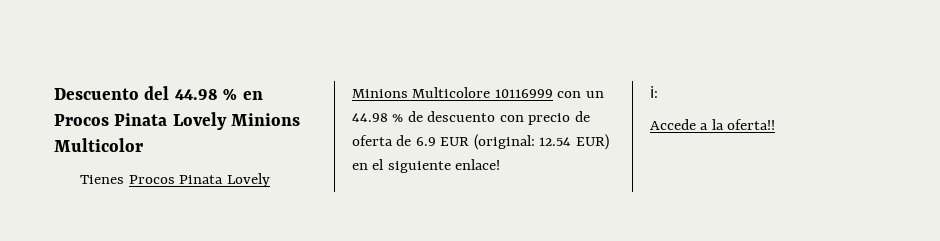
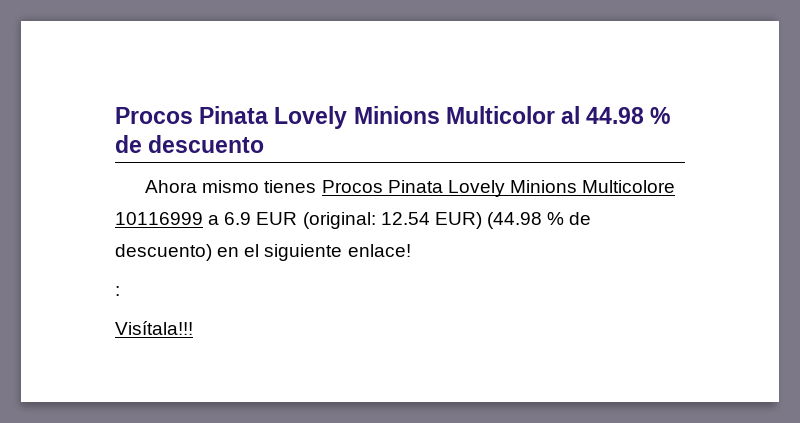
- Descuento del 44.98 % en Procos Pinata Lovely Minions Multicolor
- Tienes Procos Pinata Lovely Minions Multicolore 10116999 con un 44.98 % de descuento con precio de oferta de 6.9 EUR (original: 12.54 EUR) en el siguiente enlace!
+ Procos Pinata Lovely Minions Multicolor al 44.98 % de descuento
+ Ahora mismo tienes Procos Pinata Lovely Minions Multicolore 10116999 a 6.9 EUR (original: 12.54 EUR) (44.98 % de descuento) en el siguiente enlace!
- ℹ:
- Accede a la oferta!!
+ :
+ Visítala!!!

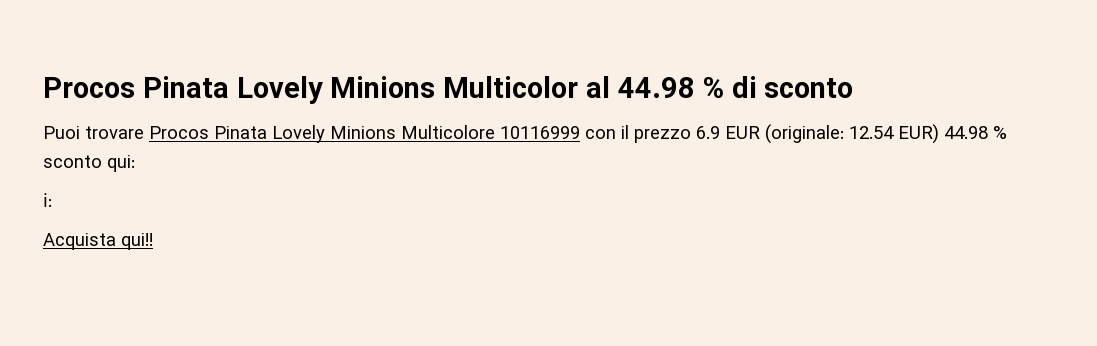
- Procos Pinata Lovely Minions Multicolor al 44.98 % de descuento
- Ahora mismo tienes Procos Pinata Lovely Minions Multicolore 10116999 a 6.9 EUR (original: 12.54 EUR) (44.98 % de descuento) en el siguiente enlace!
- :
- Visítala!!!
+ Procos Pinata Lovely Minions Multicolor al 44.98 % di sconto
+ Puoi trovare Procos Pinata Lovely Minions Multicolore 10116999 con il prezzo 6.9 EUR (originale: 12.54 EUR) 44.98 % sconto qui:
+ ℹ:
+ Acquista qui!!

